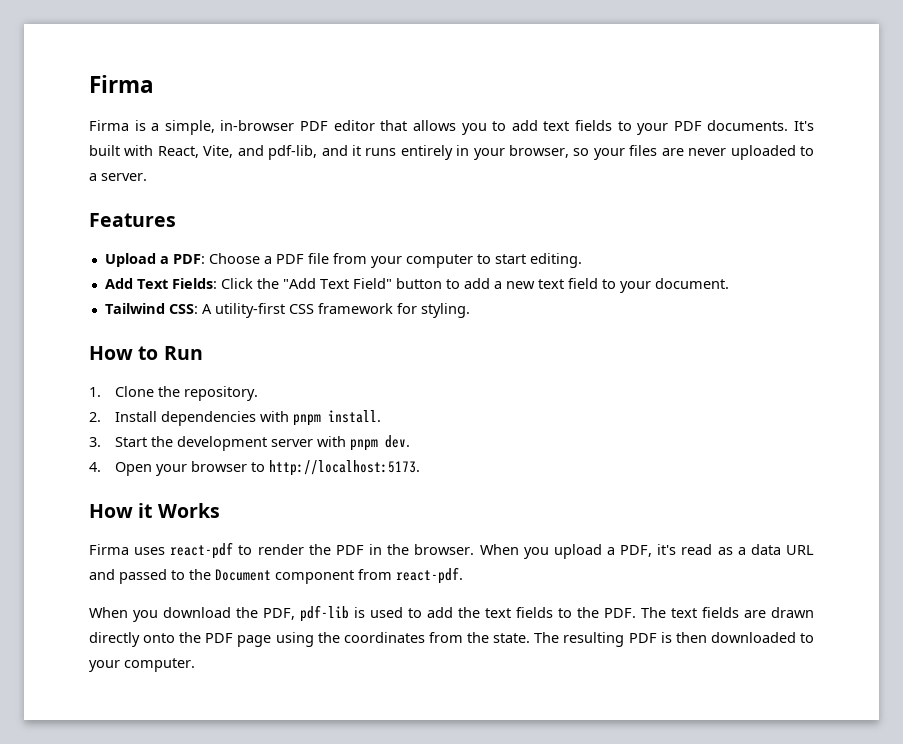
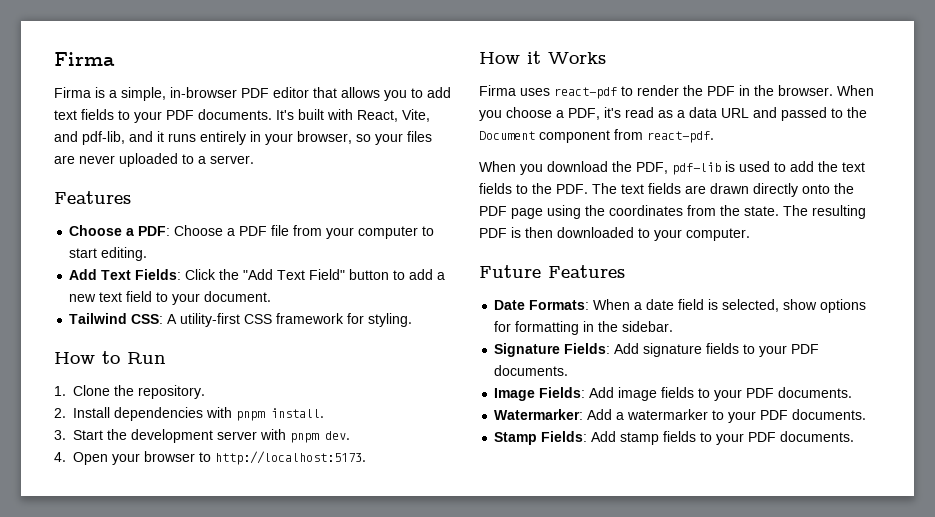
- Upload a PDF: Choose a PDF file from your computer to start editing.
+ Choose a PDF: Choose a PDF file from your computer to start editing.
- When you upload a PDF, it's read as a data URL and passed to the Document component from react-pdf.
+ When you choose a PDF, it's read as a data URL and passed to the Document component from react-pdf.
+ Future Features
+ Date Formats: When a date field is selected, show options for formatting in the sidebar.
+ Signature Fields: Add signature fields to your PDF documents.
+ Image Fields: Add image fields to your PDF documents.
+ Watermarker: Add a watermarker to your PDF documents.
+ Stamp Fields: Add stamp fields to your PDF documents.

